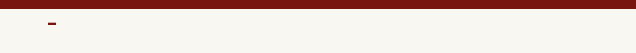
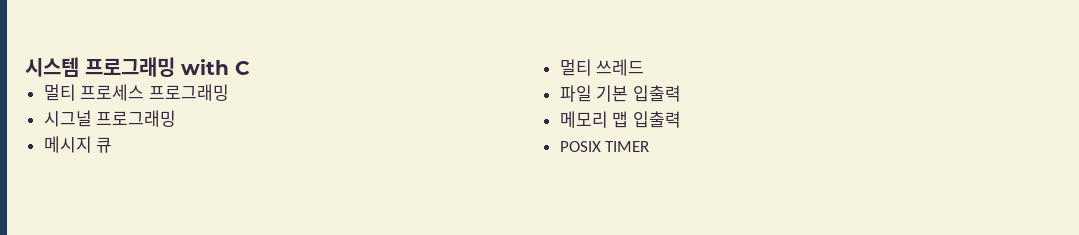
- -
+ 시스템 프로그래밍 with C
+ 멀티 프로세스 프로그래밍
+ 시그널 프로그래밍
+ 메시지 큐
+ 멀티 쓰레드
+ 파일 기본 입출력
+ 메모리 맵 입출력
+ POSIX TIMER

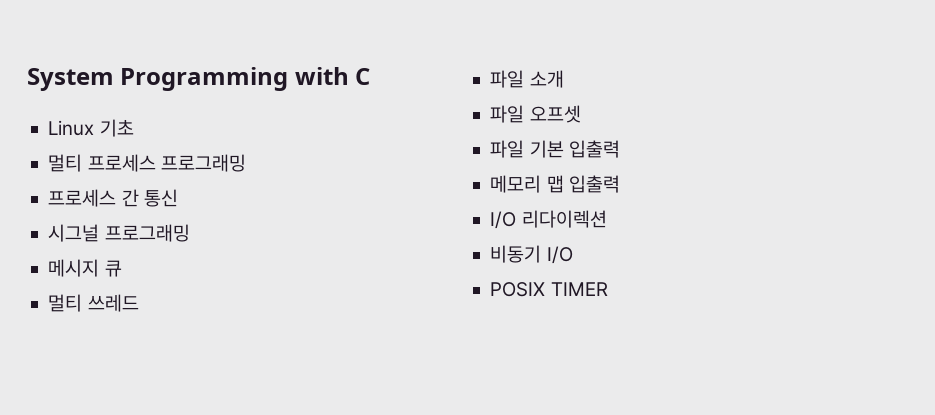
- 시스템 프로그래밍 with C
+ System Programming with C
+ Linux 기초
+ 프로세스 간 통신
+ 파일 소개
+ 파일 오프셋
+ I/O 리다이렉션
+ 비동기 I/O

